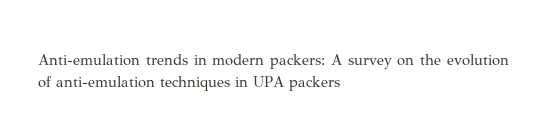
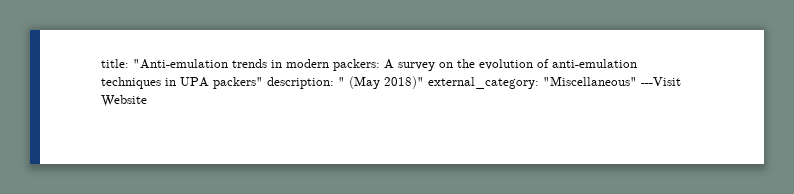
- Anti-emulation trends in modern packers: A survey on the evolution of anti-emulation techniques in UPA packers
+ title: "Anti-emulation trends in modern packers: A survey on the evolution of anti-emulation techniques in UPA packers" description: " (May 2018)" external_category: "Miscellaneous" ---Visit Website

